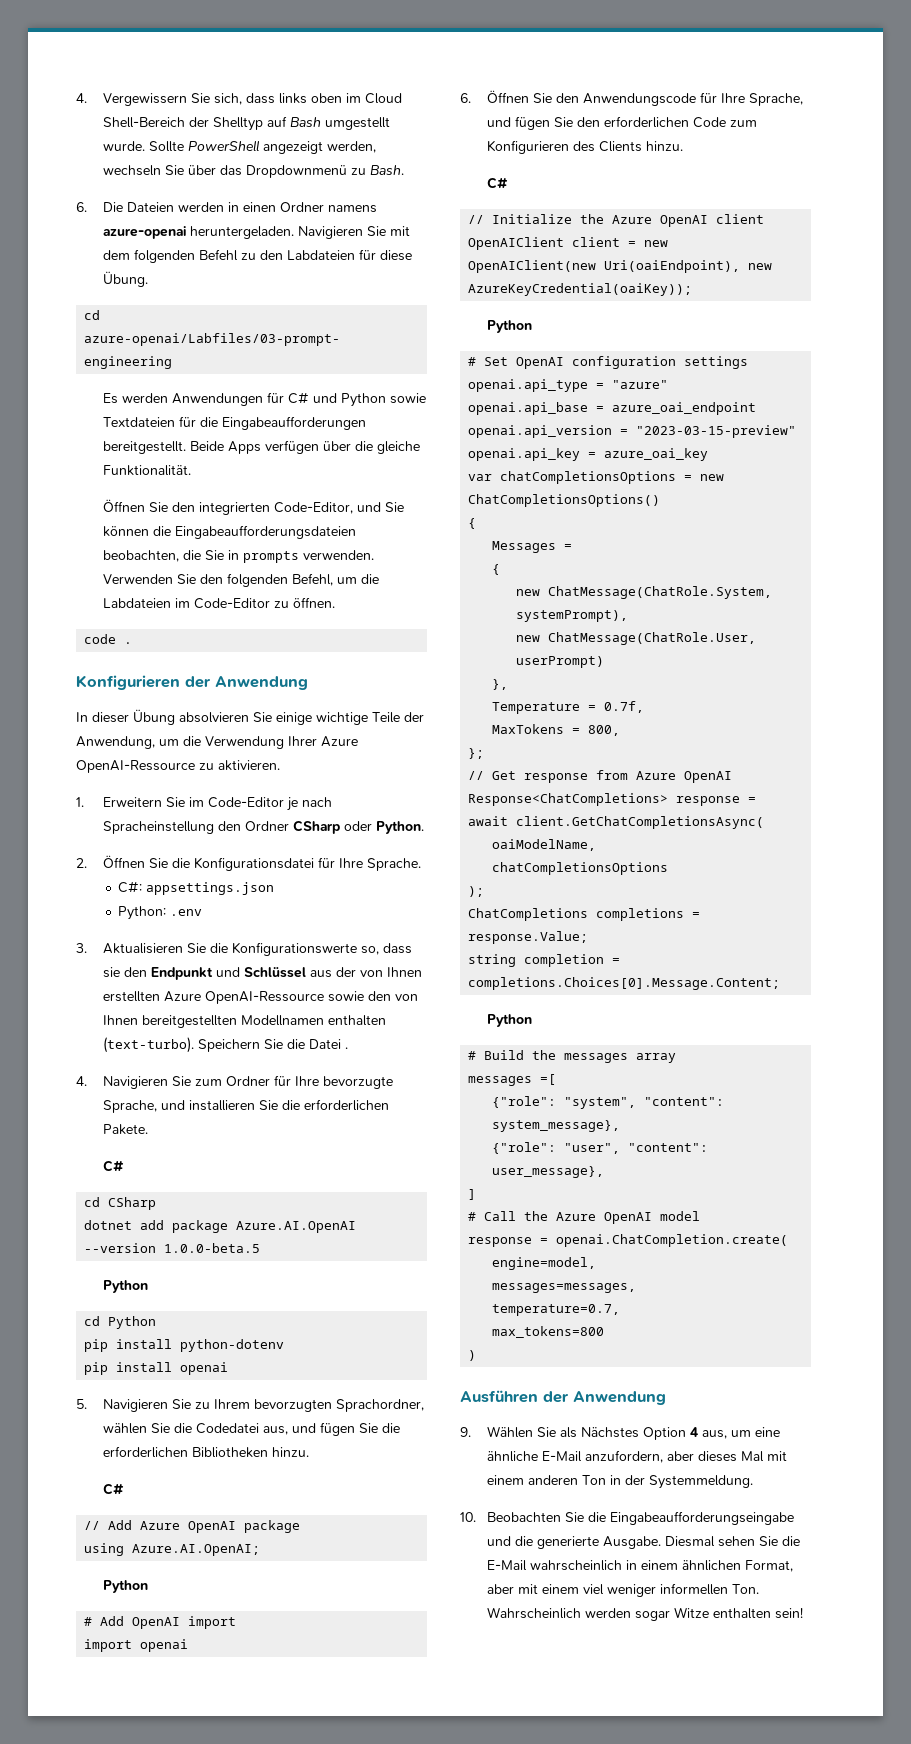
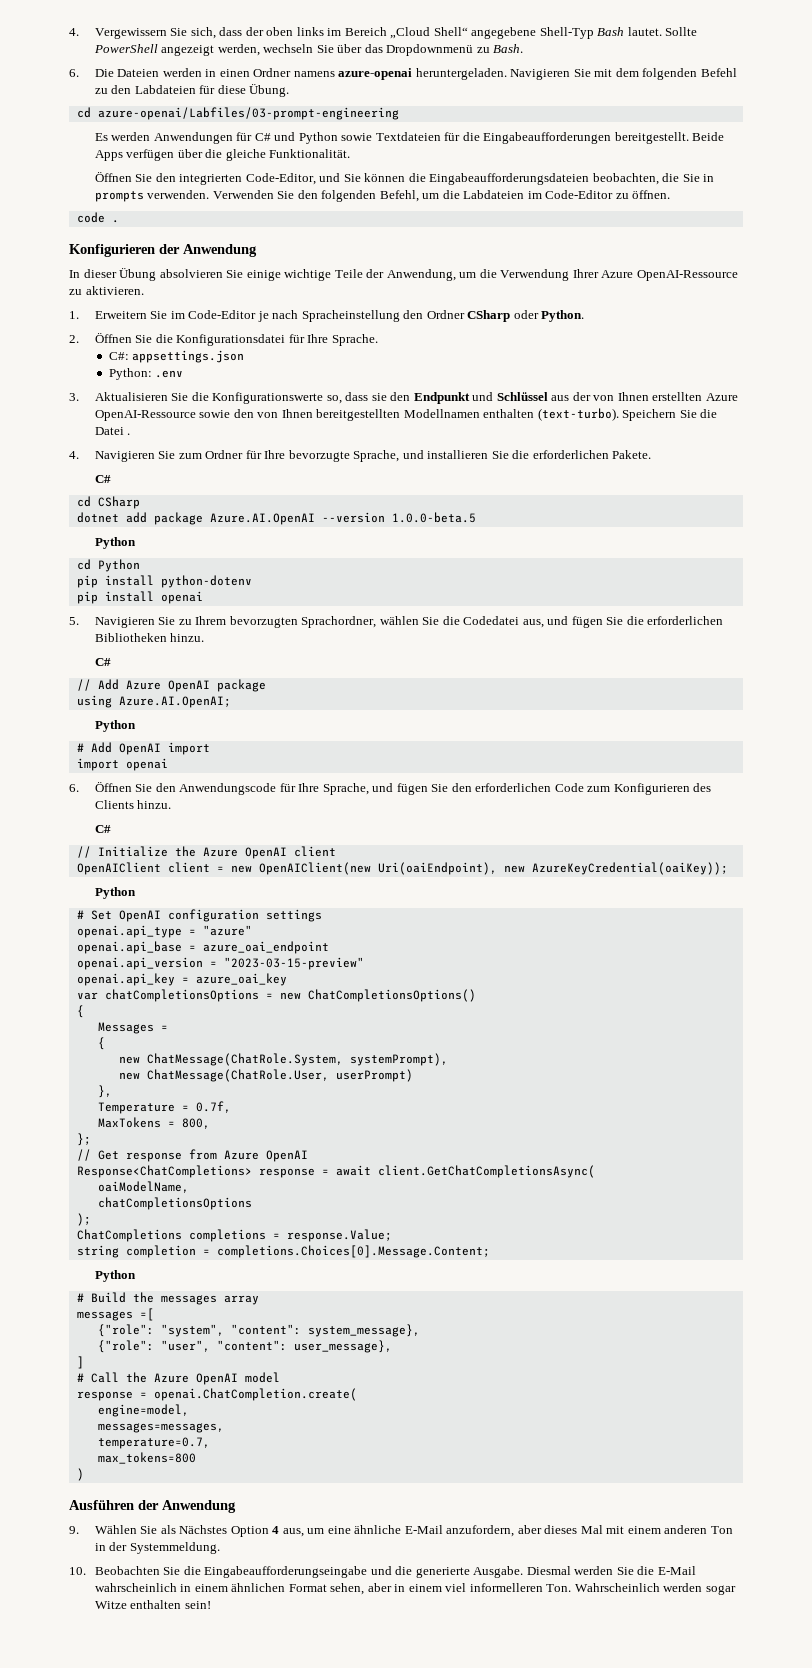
- 4. Vergewissern Sie sich, dass links oben im Cloud Shell-Bereich der Shelltyp auf Bash umgestellt wurde.
+ 4. Vergewissern Sie sich, dass der oben links im Bereich „Cloud Shell“ angegebene Shell-Typ Bash lautet.
- Diesmal sehen Sie die E-Mail wahrscheinlich in einem ähnlichen Format, aber mit einem viel weniger informellen Ton. Wahrscheinlich werden sogar Witze enthalten sein!
+ Diesmal werden Sie die E-Mail wahrscheinlich in einem ähnlichen Format sehen, aber in einem viel informelleren Ton. Wahrscheinlich werden sogar Witze enthalten sein!

